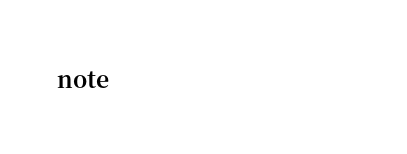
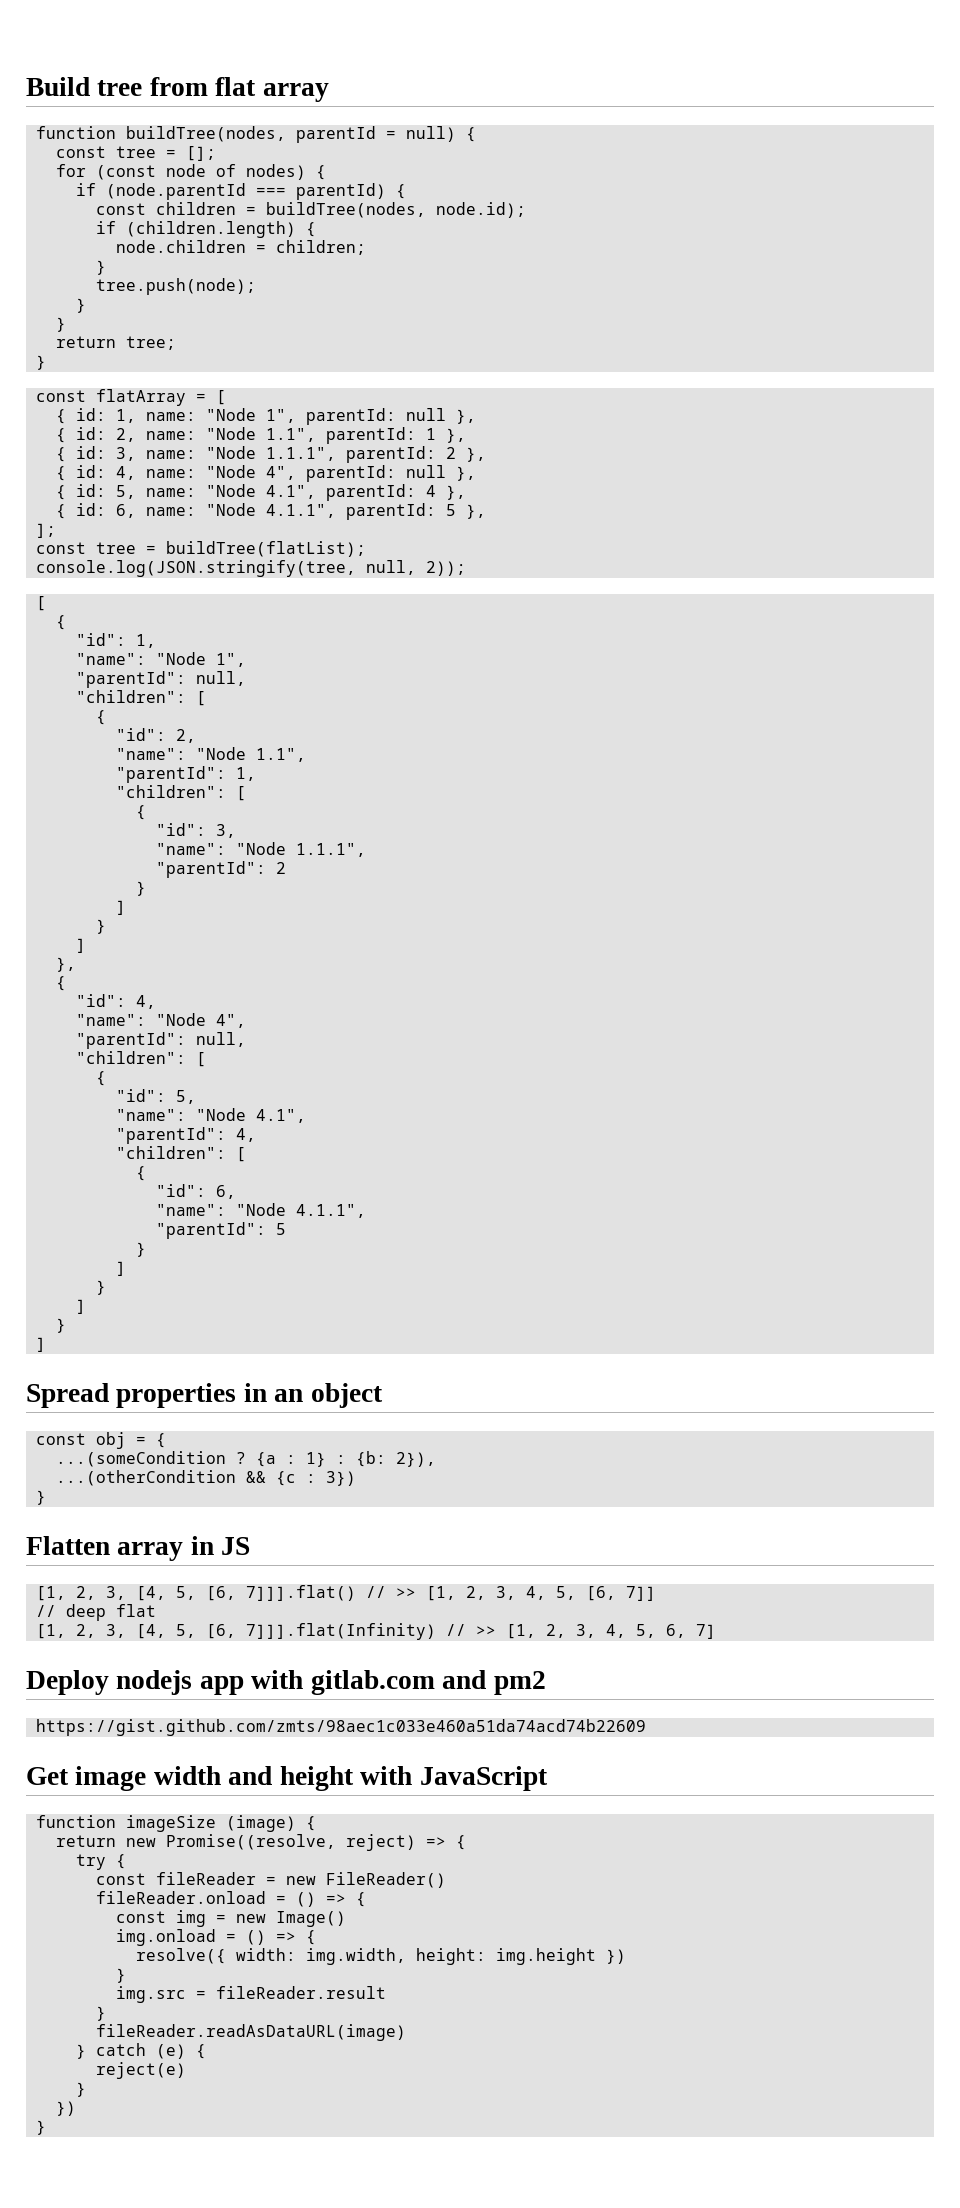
- note
+ Build tree from flat array
+ function buildTree(nodes, parentId = null) {
+ const tree = [];
+ for (const node of nodes) {
+ if (node.parentId === parentId) {
+ const children = buildTree(nodes, node.id);
+ if (children.length) {
+ node.children = children;
+ }
+ tree.push(node);
+ }
+ }
+ return tree;
+ }
+ const flatArray = [
+ { id: 1, name: "Node 1", parentId: null },
+ { id: 2, name: "Node 1.1", parentId: 1 },
+ { id: 3, name: "Node 1.1.1", parentId: 2 },
+ { id: 4, name: "Node 4", parentId: null },
+ { id: 5, name: "Node 4.1", parentId: 4 },
+ { id: 6, name: "Node 4.1.1", parentId: 5 },
+ ];
+ const tree = buildTree(flatList);
+ console.log(JSON.stringify(tree, null, 2));
+ [
+ {
+ "id": 1,
+ "name": "Node 1",
+ "parentId": null,
+ "children": [
+ {
+ "id": 2,
+ "name": "Node 1.1",
+ "parentId": 1,
+ "children": [
+ {
+ "id": 3,
+ "name": "Node 1.1.1",
+ "parentId": 2
+ }
+ ]
+ }
+ ]
+ },
+ {
+ "id": 4,
+ "name": "Node 4",
+ "parentId": null,
+ "children": [
+ {
+ "id": 5,
+ "name": "Node 4.1",
+ "parentId": 4,
+ "children": [
+ {
+ "id": 6,
+ "name": "Node 4.1.1",
+ "parentId": 5
+ }
+ ]
+ }
+ ]
+ }
+ ]
+ Spread properties in an object
+ const obj = {
+ ...(someCondition ? {a : 1} : {b: 2}),
+ ...(otherCondition && {c : 3})
+ }
+ Flatten array in JS
+ [1, 2, 3, [4, 5, [6, 7]]].flat() // >> [1, 2, 3, 4, 5, [6, 7]]
+ // deep flat
+ [1, 2, 3, [4, 5, [6, 7]]].flat(Infinity) // >> [1, 2, 3, 4, 5, 6, 7]
+ Deploy nodejs app with gitlab.com and pm2
+ https://gist.github.com/zmts/98aec1c033e460a51da74acd74b22609
+ Get image width and height with JavaScript
+ function imageSize (image) {
+ return new Promise((resolve, reject) => {
+ try {
+ const fileReader = new FileReader()
+ fileReader.onload = () => {
+ const img = new Image()
+ img.onload = () => {
+ resolve({ width: img.width, height: img.height })
+ }
+ img.src = fileReader.result
+ }
+ fileReader.readAsDataURL(image)
+ } catch (e) {
+ reject(e)
+ }
+ })
+ }

